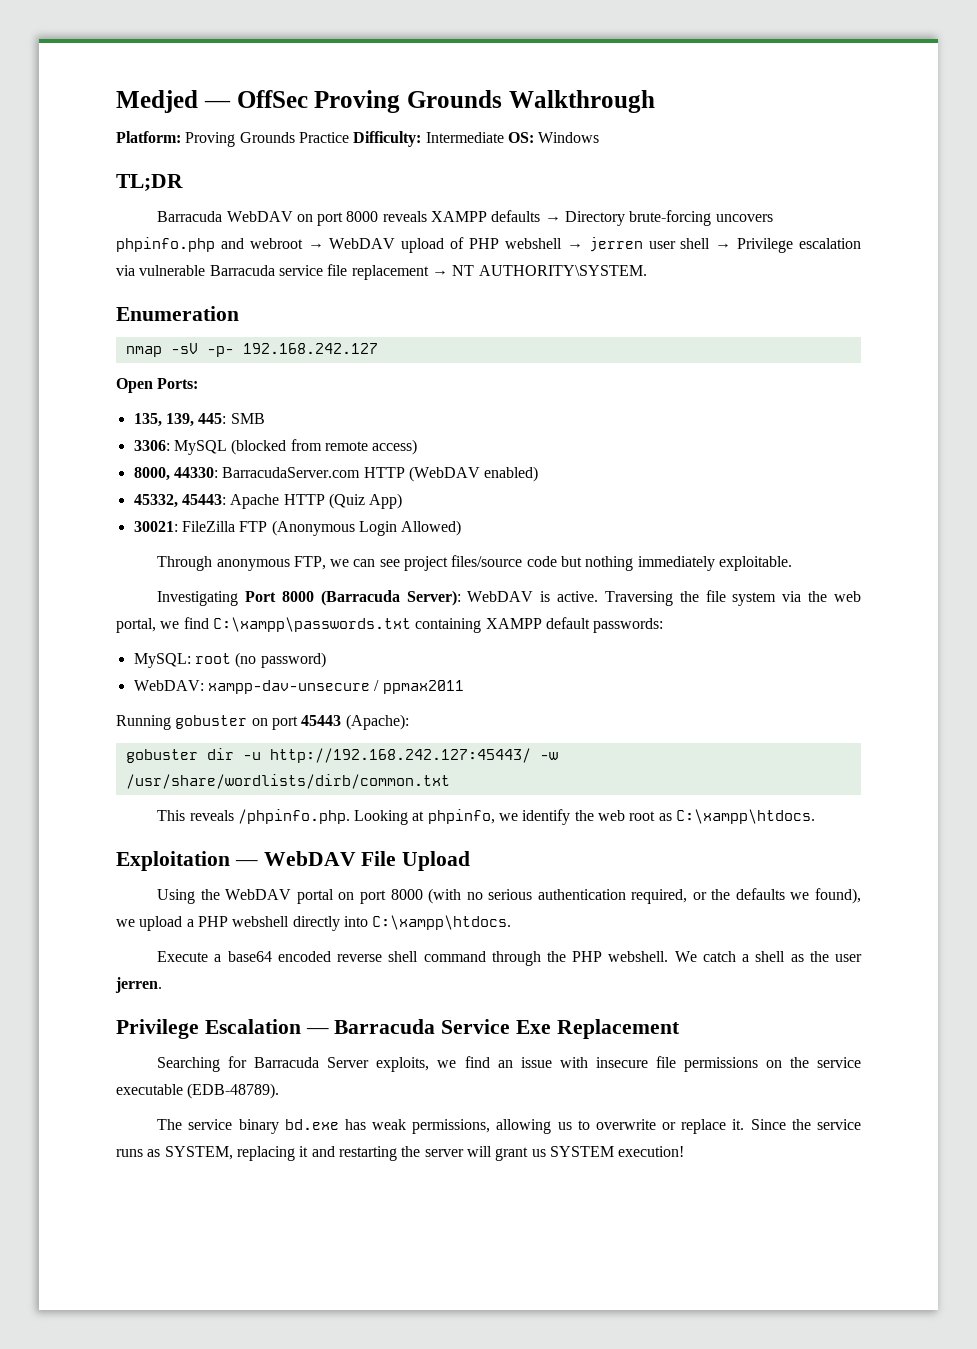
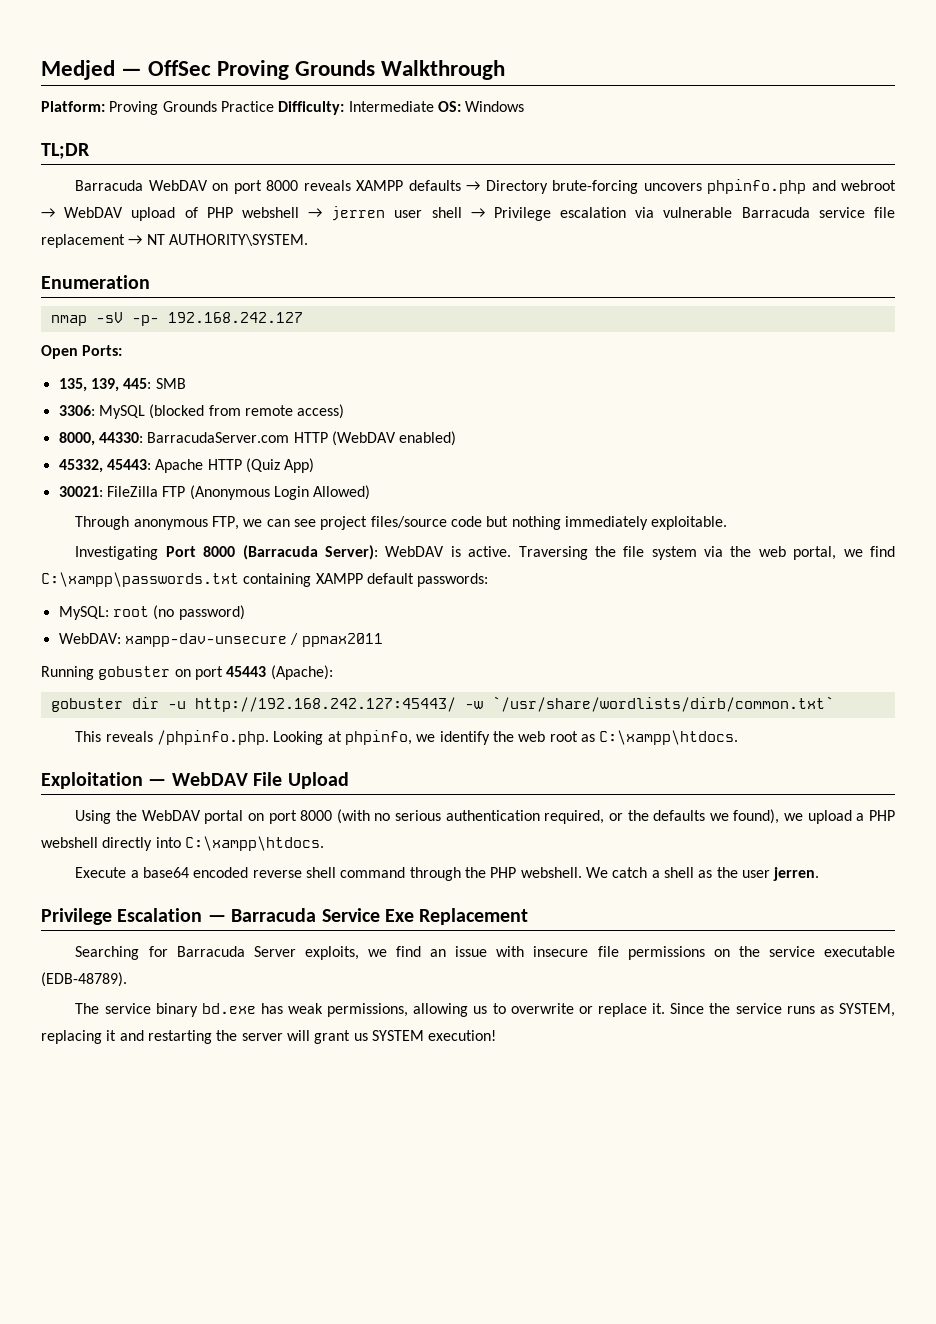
- gobuster dir -u http://192.168.242.127:45443/ -w /usr/share/wordlists/dirb/common.txt
+ gobuster dir -u http://192.168.242.127:45443/ -w `/usr/share/wordlists/dirb/common.txt`

